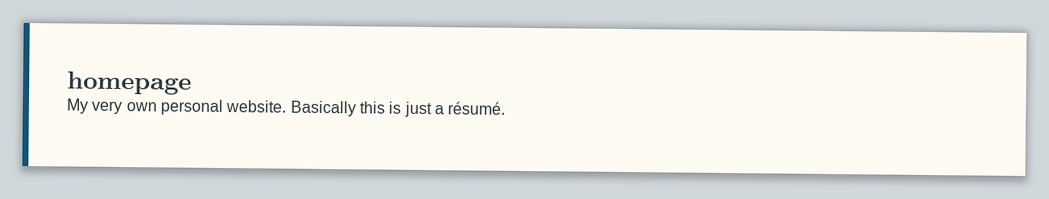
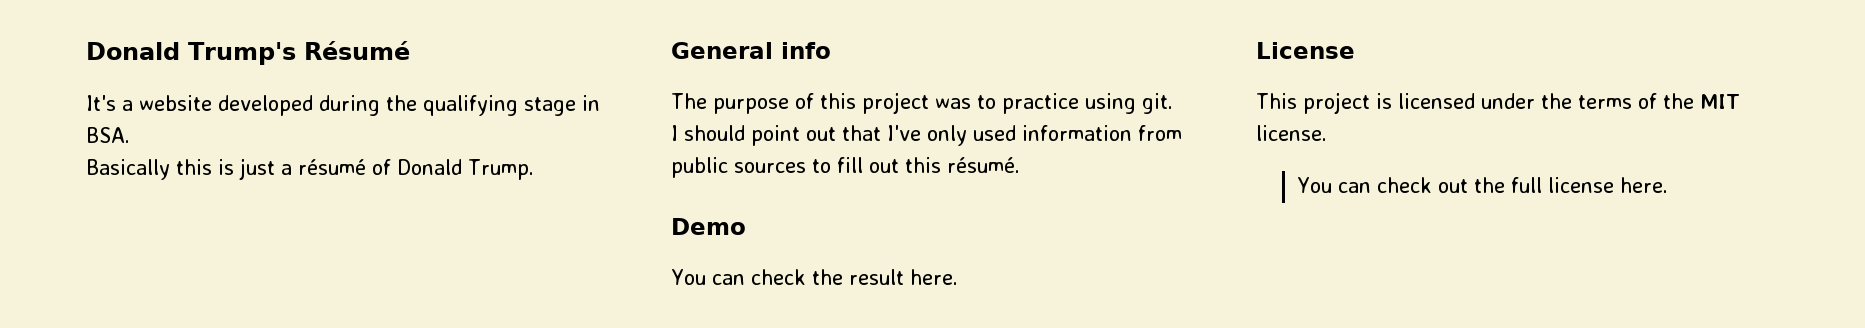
- homepage
- My very own personal website. Basically this is just a résumé.
+ Donald Trump's Résumé
+ It's a website developed during the qualifying stage in BSA.
+ Basically this is just a résumé of Donald Trump.
+ General info
+ The purpose of this project was to practice using git.
+ I should point out that I've only used information from public sources to fill out this résumé.
+ Demo
+ You can check the result here.
+ License
+ This project is licensed under the terms of the MIT license.
+ You can check out the full license here.

